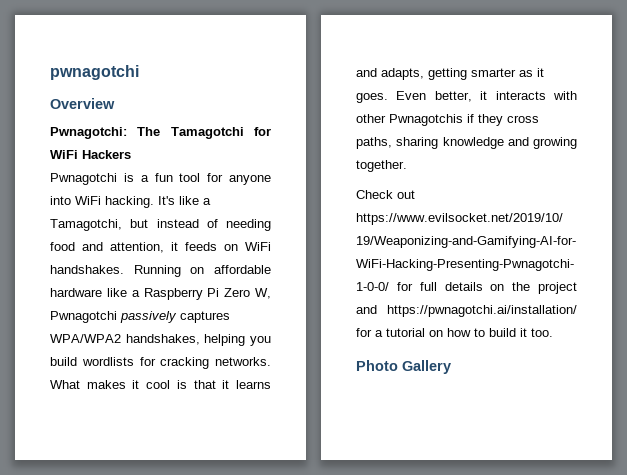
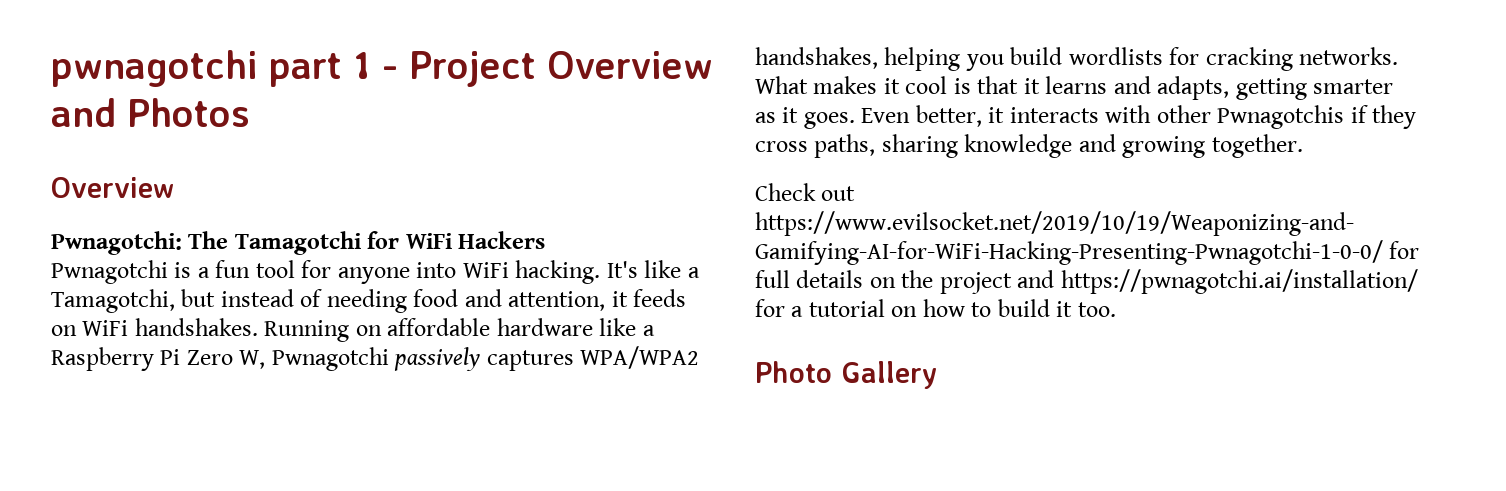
- pwnagotchi
+ pwnagotchi part 1 - Project Overview and Photos

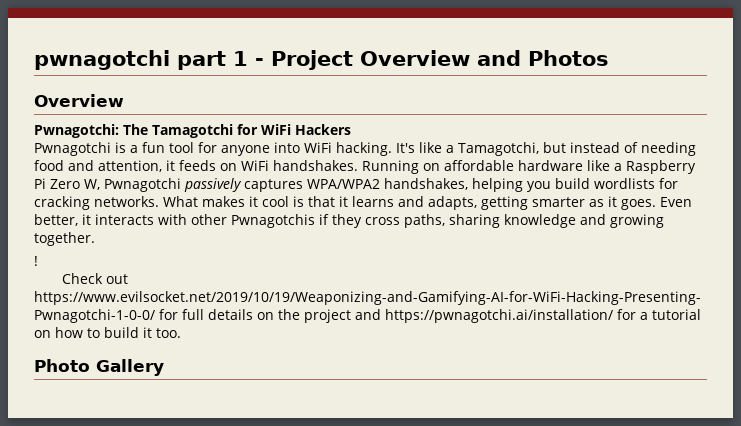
+ !

